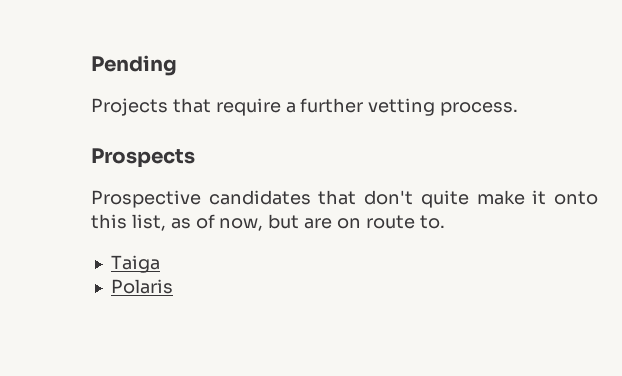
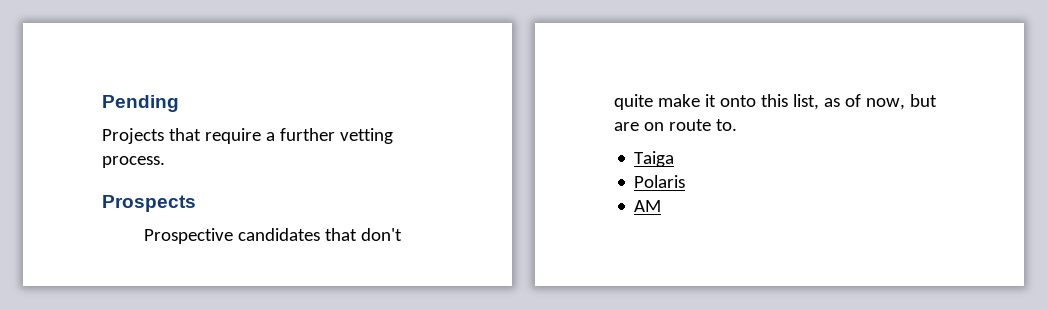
+ AM

